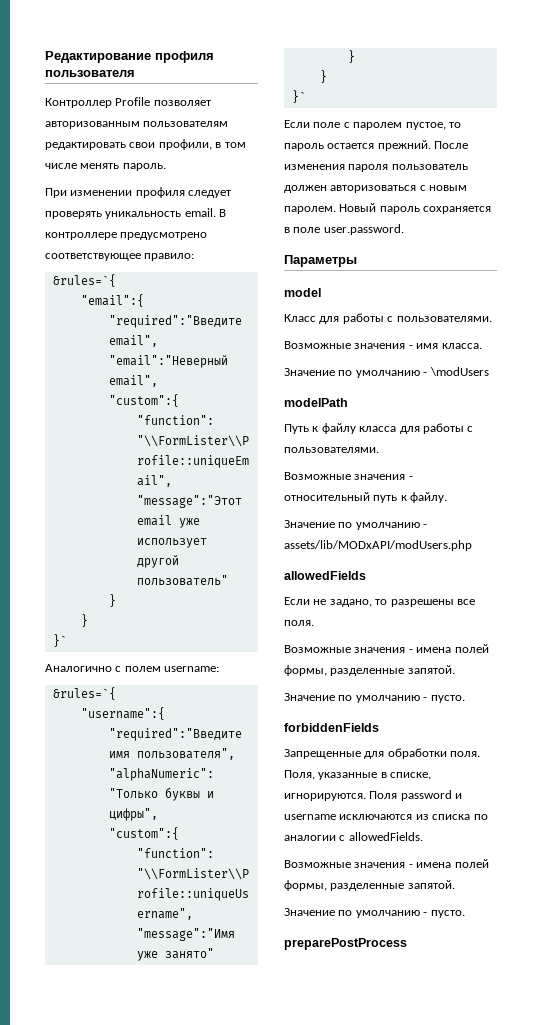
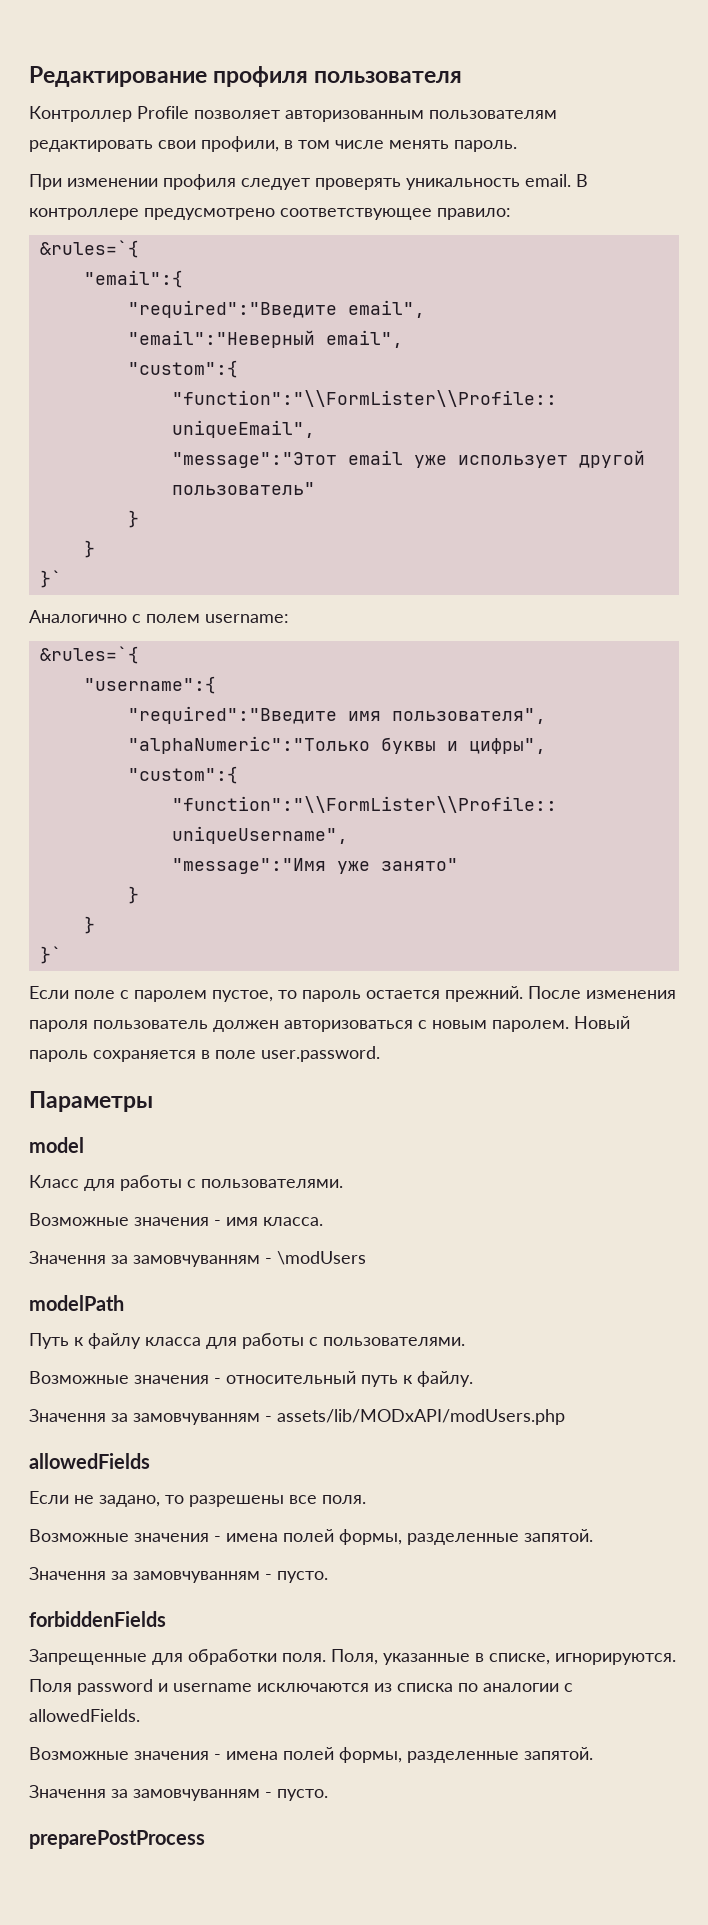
- Значение по умолчанию - \modUsers
+ Значення за замовчуванням - \modUsers
- Значение по умолчанию - assets/lib/MODxAPI/modUsers.php
+ Значення за замовчуванням - assets/lib/MODxAPI/modUsers.php
  Если не задано, то разрешены все поля.
  Возможные значения - имена полей формы, разделенные запятой.
- Значение по умолчанию - пусто.
+ Значення за замовчуванням - пусто.
  Поля password и username исключаются из списка по аналогии с allowedFields.
  Возможные значения - имена полей формы, разделенные запятой.
- Значение по умолчанию - пусто.
+ Значення за замовчуванням - пусто.

